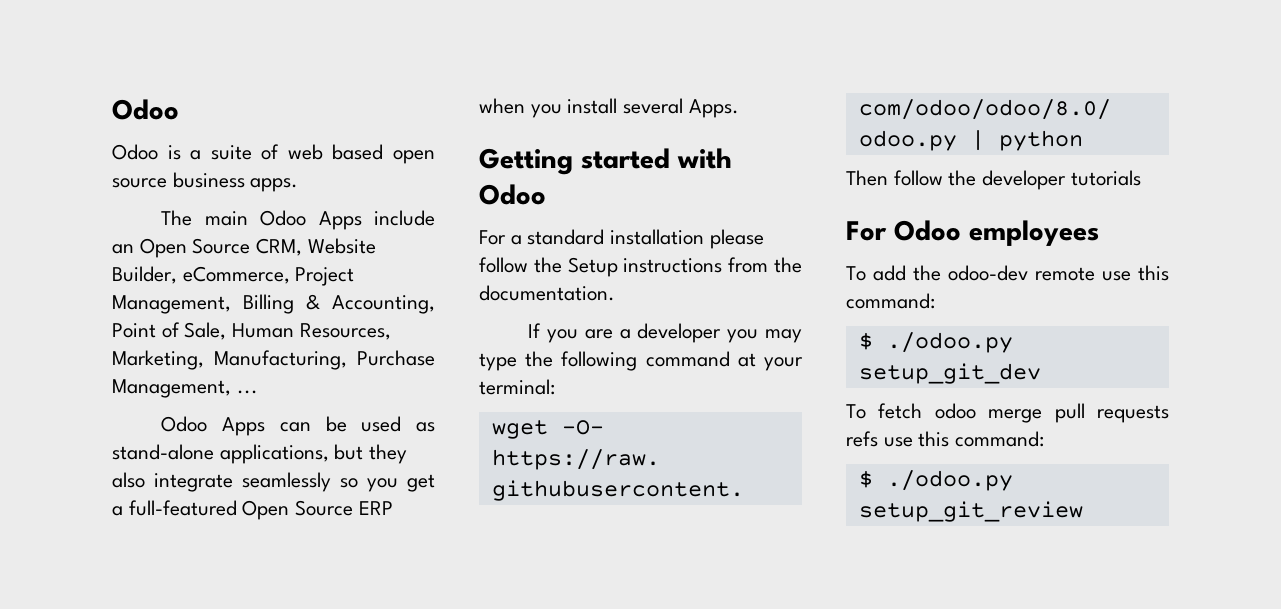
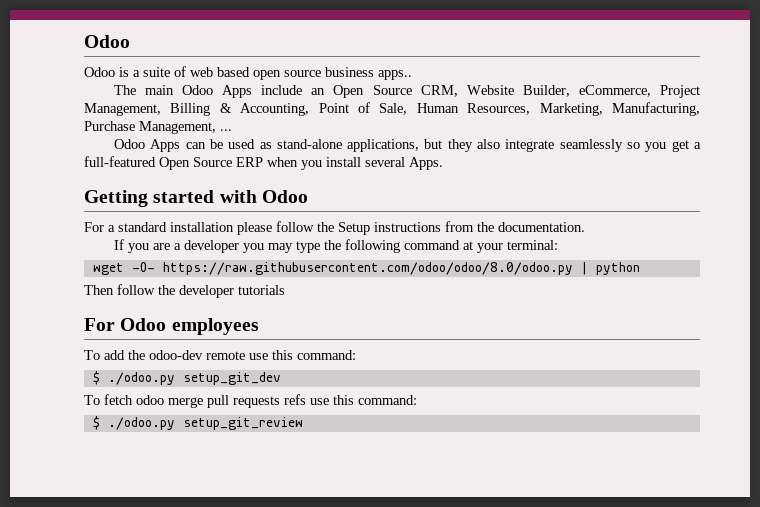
- Odoo is a suite of web based open source business apps.
+ Odoo is a suite of web based open source business apps..

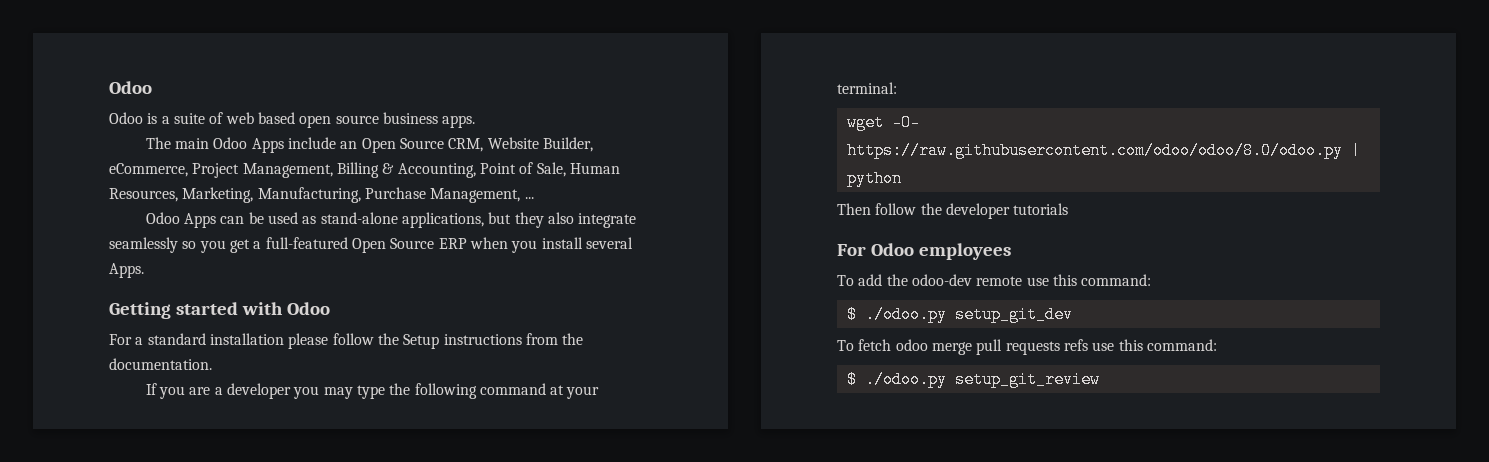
- Odoo is a suite of web based open source business apps..
+ Odoo is a suite of web based open source business apps.

